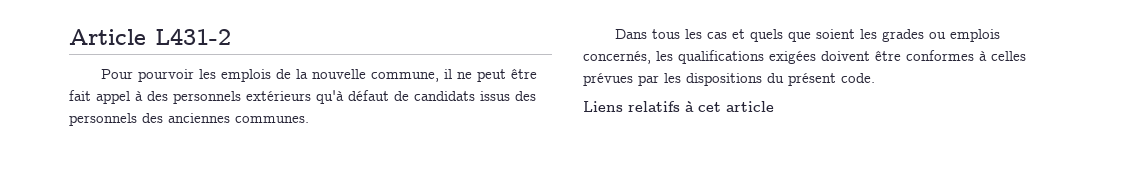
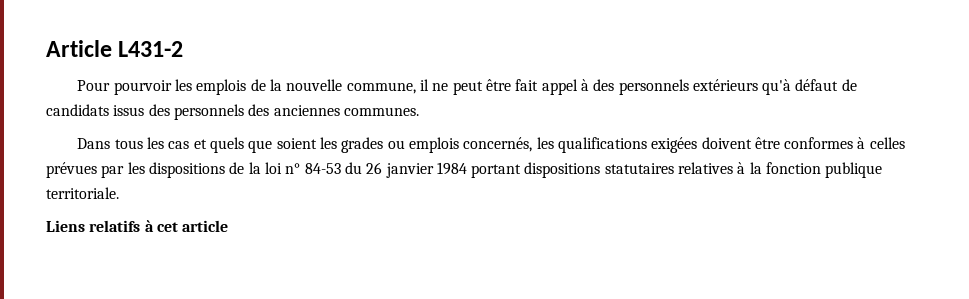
- Dans tous les cas et quels que soient les grades ou emplois concernés, les qualifications exigées doivent être conformes à celles prévues par les dispositions du présent code.
+ Dans tous les cas et quels que soient les grades ou emplois concernés, les qualifications exigées doivent être conformes à celles prévues par les dispositions de la loi n° 84-53 du 26 janvier 1984 portant dispositions statutaires relatives à la fonction publique territoriale.

